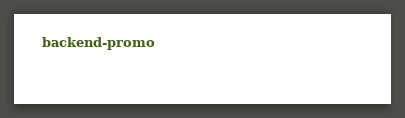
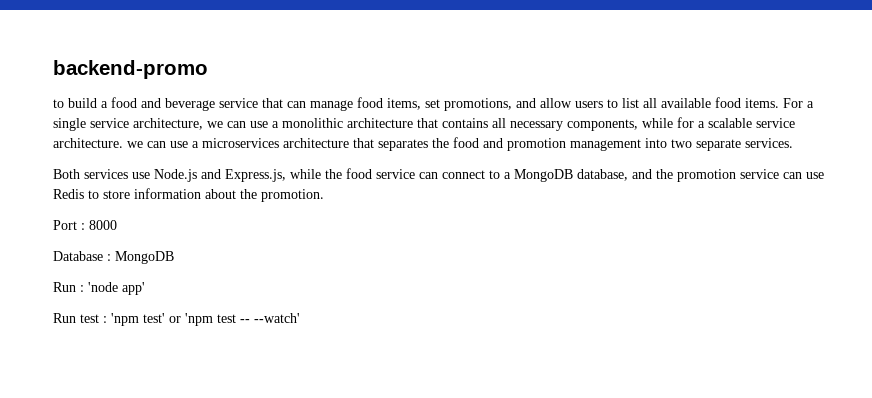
+ to build a food and beverage service that can manage food items, set promotions, and allow users to list all available food items. For a single service architecture, we can use a monolithic architecture that contains all necessary components, while for a scalable service architecture. we can use a microservices architecture that separates the food and promotion management into two separate services.
+ Both services use Node.js and Express.js, while the food service can connect to a MongoDB database, and the promotion service can use Redis to store information about the promotion.
+ Port : 8000
+ Database : MongoDB
+ Run : 'node app'
+ Run test : 'npm test' or 'npm test -- --watch'

